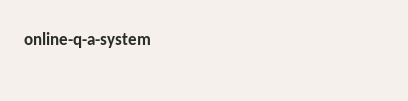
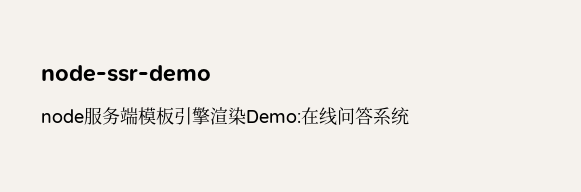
- online-q-a-system
+ node-ssr-demo
+ node服务端模板引擎渲染Demo:在线问答系统

